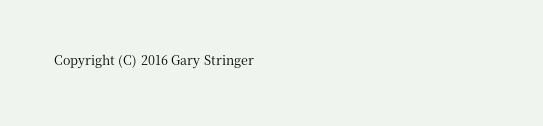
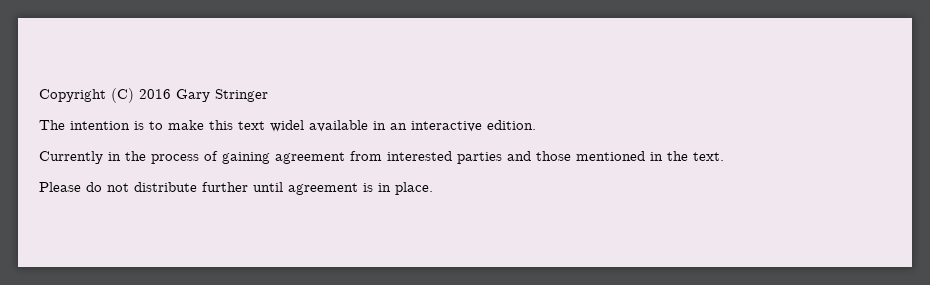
+ The intention is to make this text widel available in an interactive edition.
+ Currently in the process of gaining agreement from interested parties and those mentioned in the text.
+ Please do not distribute further until agreement is in place.

